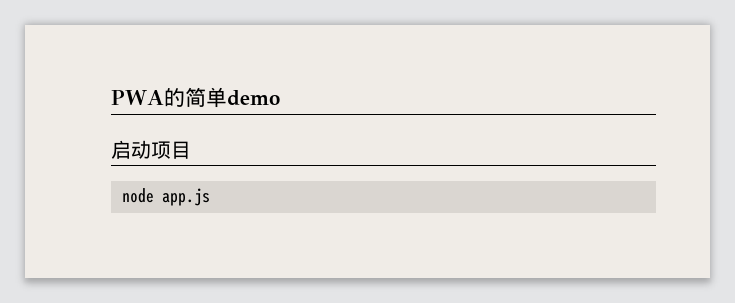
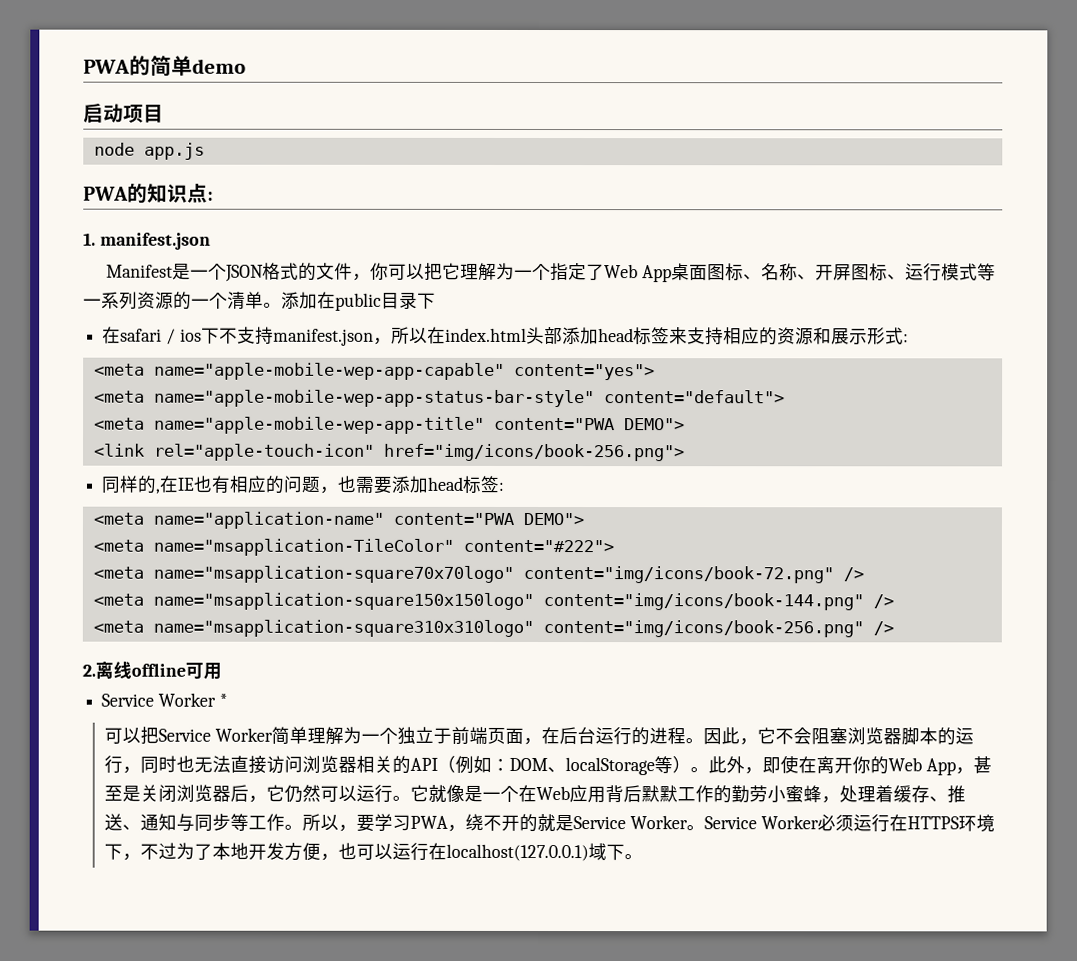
+ PWA的知识点:
+ 1. manifest.json
+ Manifest是一个JSON格式的文件，你可以把它理解为一个指定了Web App桌面图标、名称、开屏图标、运行模式等一系列资源的一个清单。添加在public目录下
+ 在safari / ios下不支持manifest.json，所以在index.html头部添加head标签来支持相应的资源和展示形式:
+ <meta name="apple-mobile-wep-app-capable" content="yes">
+ <meta name="apple-mobile-wep-app-status-bar-style" content="default">
+ <meta name="apple-mobile-wep-app-title" content="PWA DEMO">
+ <link rel="apple-touch-icon" href="img/icons/book-256.png">
+ 同样的,在IE也有相应的问题，也需要添加head标签:
+ <meta name="application-name" content="PWA DEMO">
+ <meta name="msapplication-TileColor" content="#222">
+ <meta name="msapplication-square70x70logo" content="img/icons/book-72.png" />
+ <meta name="msapplication-square150x150logo" content="img/icons/book-144.png" />
+ <meta name="msapplication-square310x310logo" content="img/icons/book-256.png" />
+ 2.离线offline可用
+ Service Worker *
+ 可以把Service Worker简单理解为一个独立于前端页面，在后台运行的进程。因此，它不会阻塞浏览器脚本的运行，同时也无法直接访问浏览器相关的API（例如：DOM、localStorage等）。此外，即使在离开你的Web App，甚至是关闭浏览器后，它仍然可以运行。它就像是一个在Web应用背后默默工作的勤劳小蜜蜂，处理着缓存、推送、通知与同步等工作。所以，要学习PWA，绕不开的就是Service Worker。Service Worker必须运行在HTTPS环境下，不过为了本地开发方便，也可以运行在localhost(127.0.0.1)域下。

